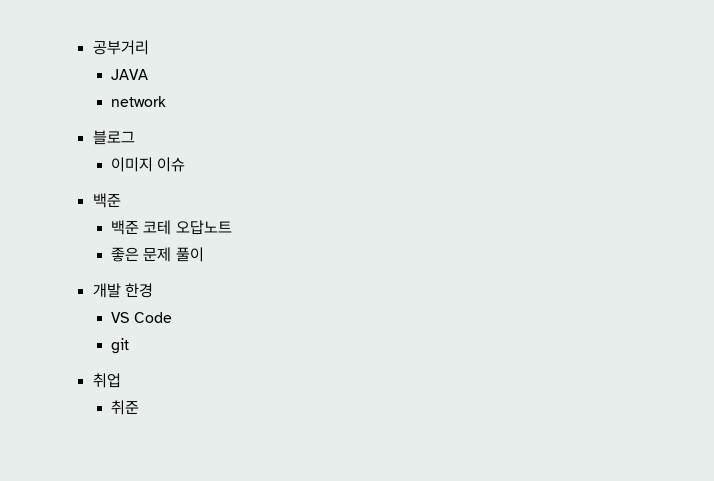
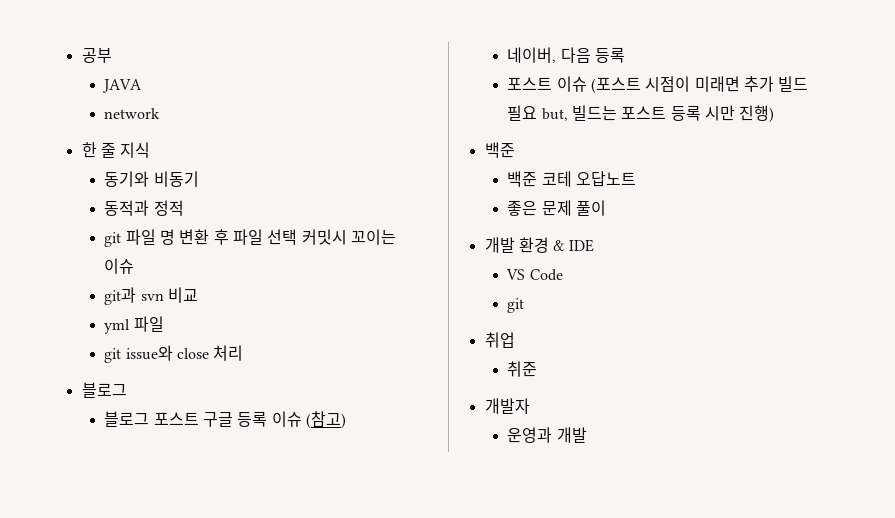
- 공부거리
+ 공부
+ 한 줄 지식
+ 동기와 비동기
+ 동적과 정적
+ git 파일 명 변환 후 파일 선택 커밋시 꼬이는 이슈
+ git과 svn 비교
+ yml 파일
+ git issue와 close 처리
  블로그
- 이미지 이슈
+ 블로그 포스트 구글 등록 이슈 (참고)
+ 네이버, 다음 등록
+ 포스트 이슈 (포스트 시점이 미래면 추가 빌드 필요 but, 빌드는 포스트 등록 시만 진행)
- 개발 한경
+ 개발 환경 & IDE
+ 개발자
+ 운영과 개발

